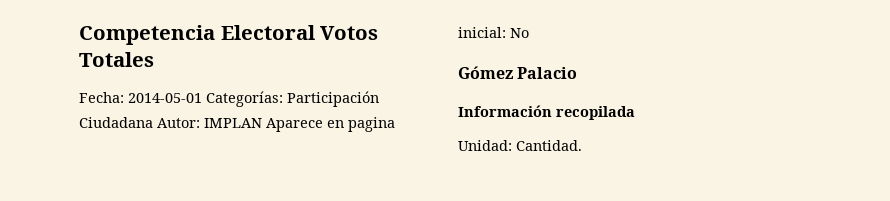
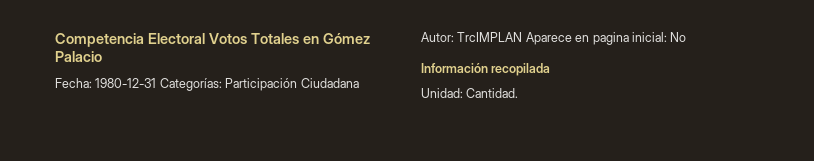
- Competencia Electoral Votos Totales
+ Competencia Electoral Votos Totales en Gómez Palacio
- Fecha: 2014-05-01 Categorías: Participación Ciudadana Autor: IMPLAN Aparece en pagina inicial: No
+ Fecha: 1980-12-31 Categorías: Participación Ciudadana Autor: TrcIMPLAN Aparece en pagina inicial: No
- Gómez Palacio

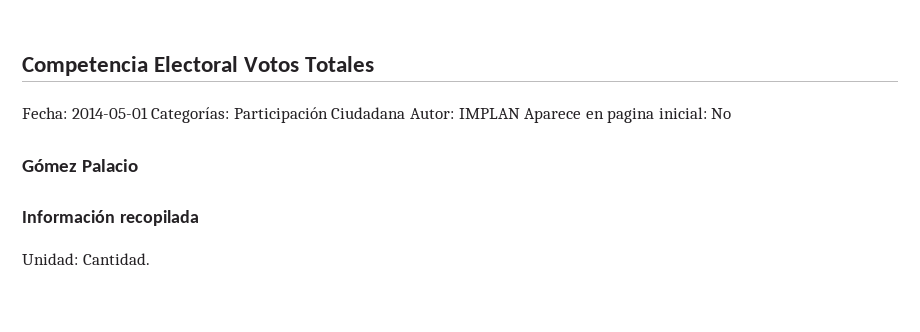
- Competencia Electoral Votos Totales en Gómez Palacio
+ Competencia Electoral Votos Totales
- Fecha: 1980-12-31 Categorías: Participación Ciudadana Autor: TrcIMPLAN Aparece en pagina inicial: No
+ Fecha: 2014-05-01 Categorías: Participación Ciudadana Autor: IMPLAN Aparece en pagina inicial: No
+ Gómez Palacio

